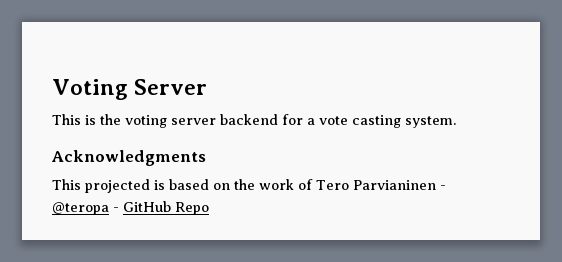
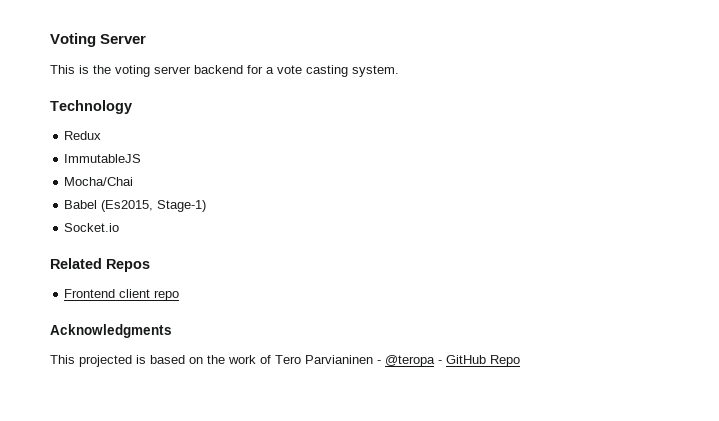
+ Technology
+ Redux
+ ImmutableJS
+ Mocha/Chai
+ Babel (Es2015, Stage-1)
+ Socket.io
+ Related Repos
+ Frontend client repo

